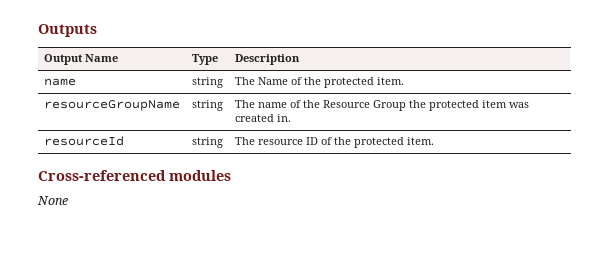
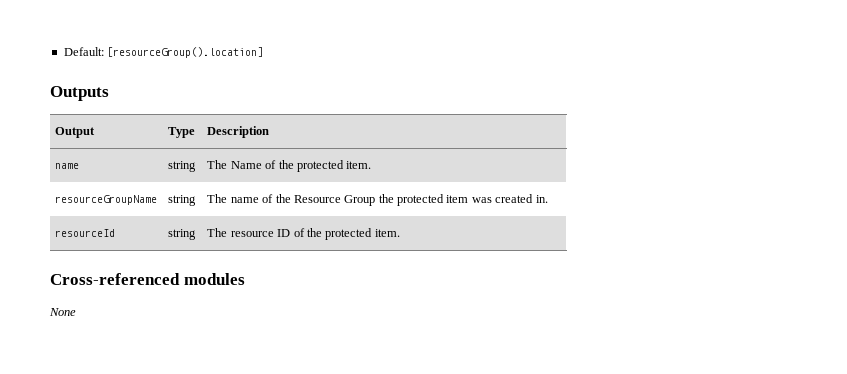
+ Default: [resourceGroup().location]
- Output Name | Type | Description
+ Output | Type | Description

